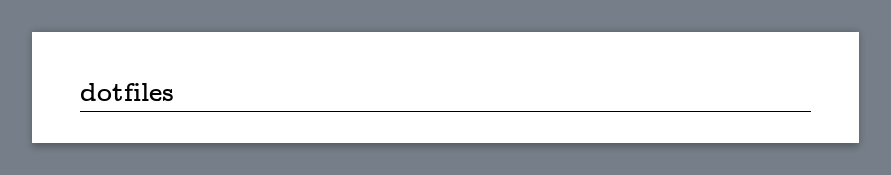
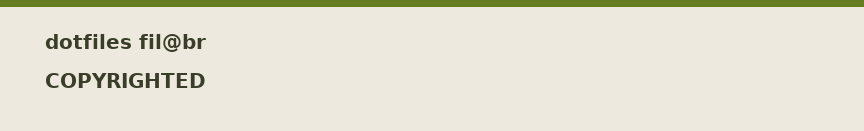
- dotfiles
+ dotfiles fil@br
+ COPYRIGHTED

